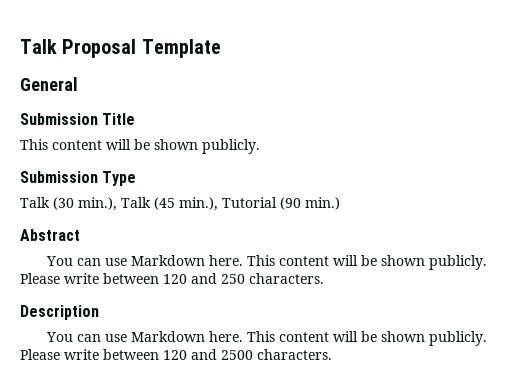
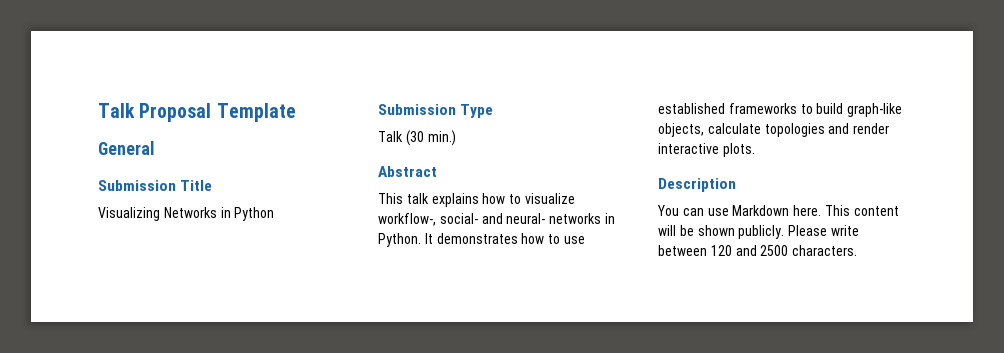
  Submission Title
- This content will be shown publicly.
+ Visualizing Networks in Python
  Submission Type
- Talk (30 min.), Talk (45 min.), Tutorial (90 min.)
+ Talk (30 min.)
  Abstract
- You can use Markdown here. This content will be shown publicly. Please write between 120 and 250 characters.
+ This talk explains how to visualize workflow-, social- and neural- networks in Python. It demonstrates how to use established frameworks to build graph-like objects, calculate topologies and render interactive plots.

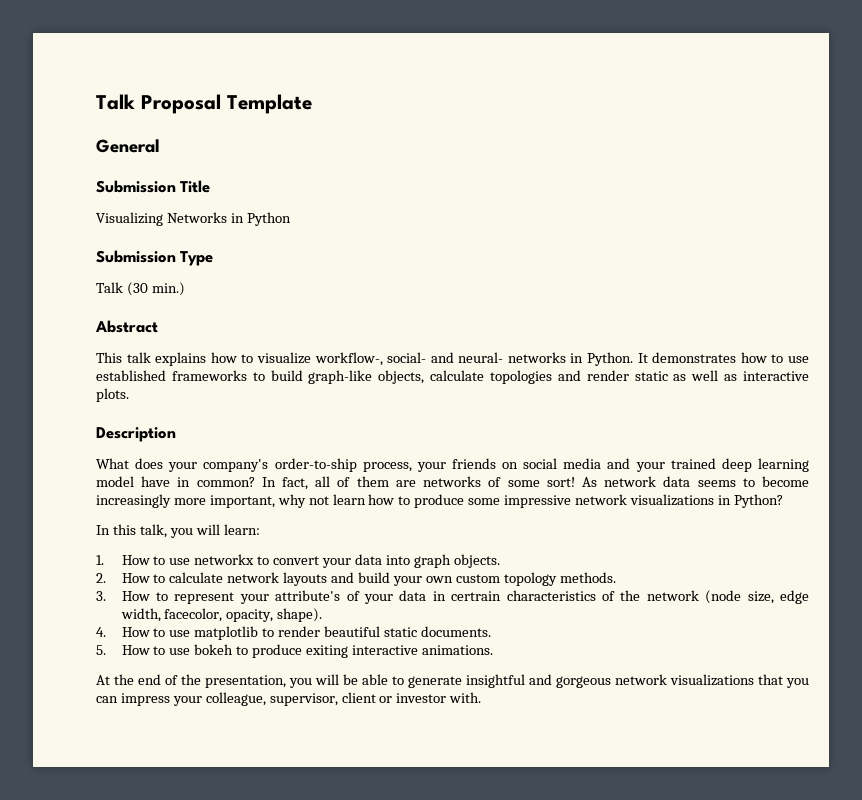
- It demonstrates how to use established frameworks to build graph-like objects, calculate topologies and render interactive plots.
+ It demonstrates how to use established frameworks to build graph-like objects, calculate topologies and render static as well as interactive plots.
- You can use Markdown here. This content will be shown publicly. Please write between 120 and 2500 characters.
+ What does your company's order-to-ship process, your friends on social media and your trained deep learning model have in common? In fact, all of them are networks of some sort! As network data seems to become increasingly more important, why not learn how to produce some impressive network visualizations in Python?
+ In this talk, you will learn:
+ 1. How to use networkx to convert your data into graph objects.
+ 2. How to calculate network layouts and build your own custom topology methods.
+ 3. How to represent your attribute's of your data in certrain characteristics of the network (node size, edge width, facecolor, opacity, shape).
+ 4. How to use matplotlib to render beautiful static documents.
+ 5. How to use bokeh to produce exiting interactive animations.
+ At the end of the presentation, you will be able to generate insightful and gorgeous network visualizations that you can impress your colleague, supervisor, client or investor with.

